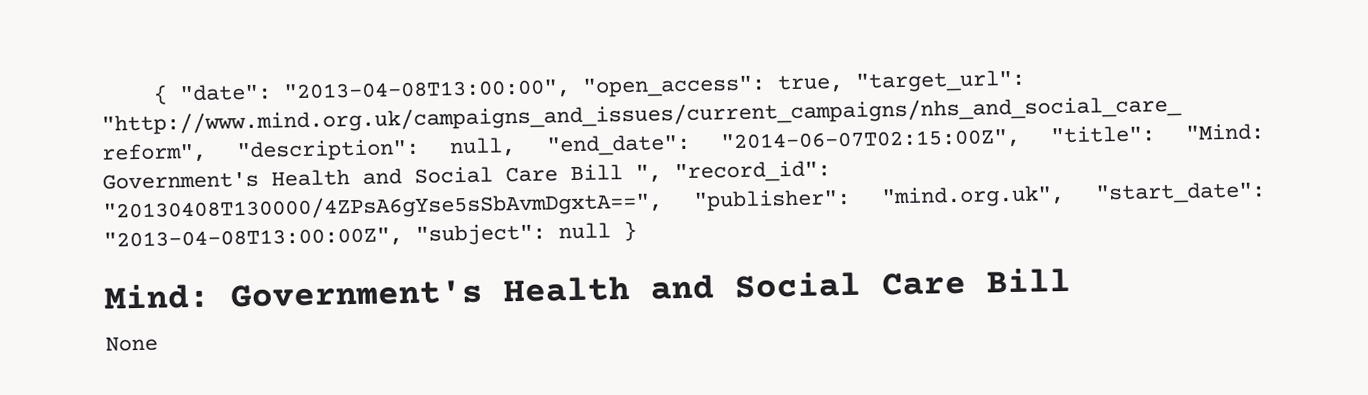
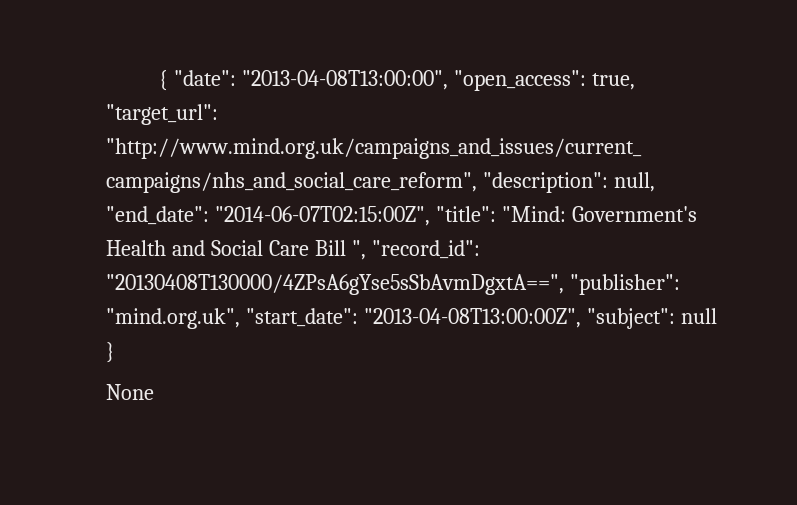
- Mind: Government's Health and Social Care Bill

